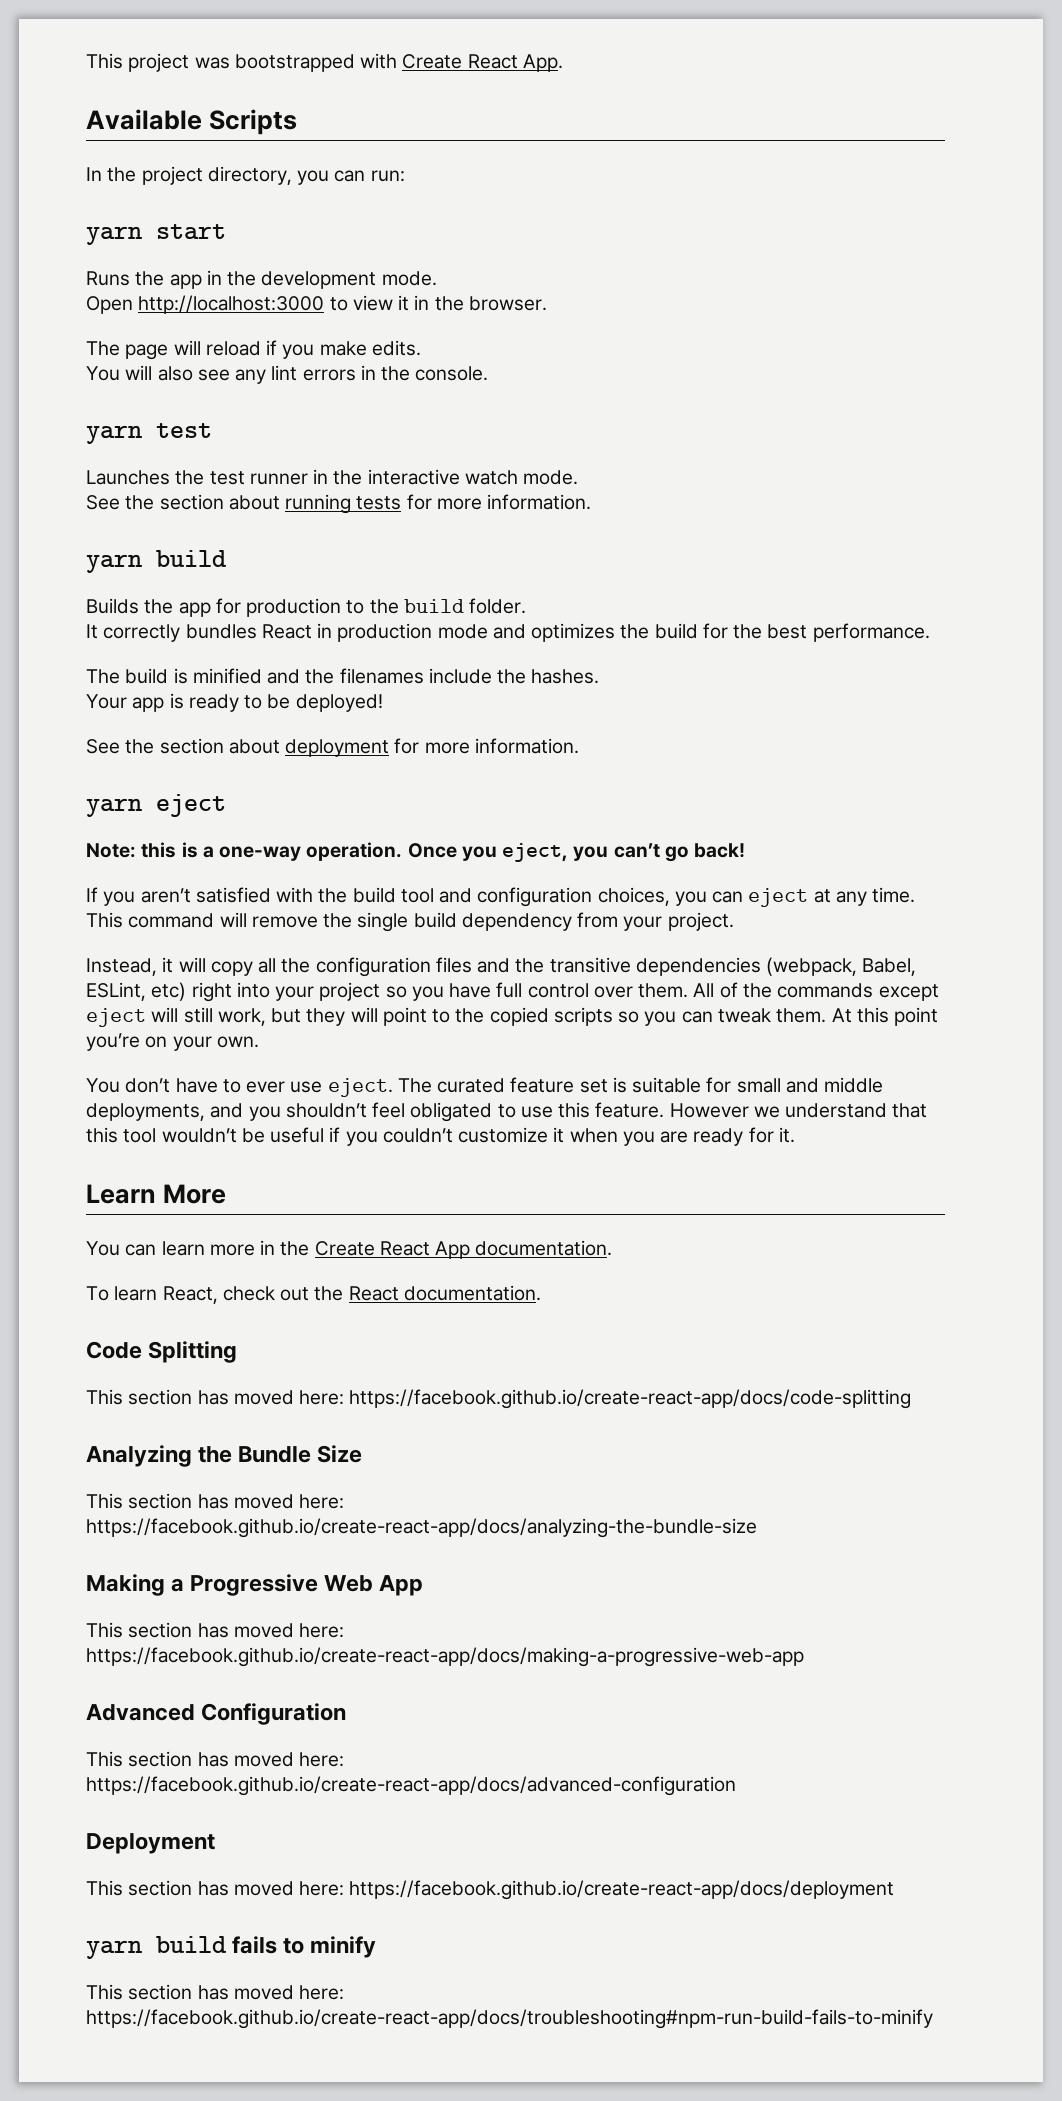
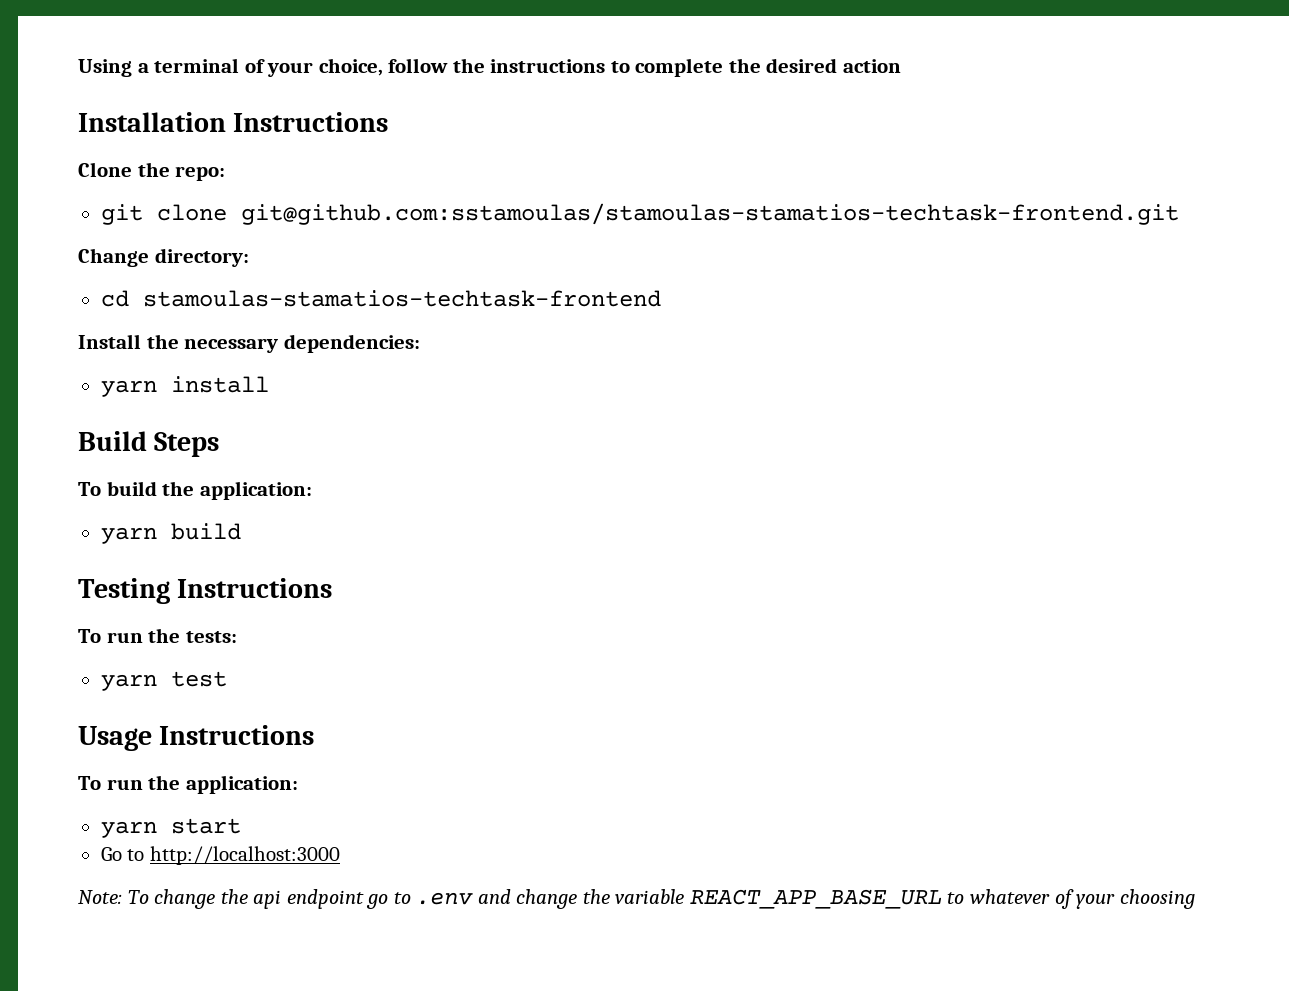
- This project was bootstrapped with Create React App.
- Available Scripts
- In the project directory, you can run:
+ Using a terminal of your choice, follow the instructions to complete the desired action
+ Installation Instructions
+ Clone the repo:
+ git clone git@github.com:sstamoulas/stamoulas-stamatios-techtask-frontend.git
+ Change directory:
+ cd stamoulas-stamatios-techtask-frontend
+ Install the necessary dependencies:
+ yarn install
+ Build Steps
+ To build the application:
+ yarn build
+ Testing Instructions
+ To run the tests:
+ yarn test
+ Usage Instructions
+ To run the application:
  yarn start
- Runs the app in the development mode.
- Open http://localhost:3000 to view it in the browser.
- The page will reload if you make edits.
- You will also see any lint errors in the console.
- yarn test
- Launches the test runner in the interactive watch mode.
- See the section about running tests for more information.
- yarn build
- Builds the app for production to the build folder.
- It correctly bundles React in production mode and optimizes the build for the best performance.
- The build is minified and the filenames include the hashes.
- Your app is ready to be deployed!
- See the section about deployment for more information.
- yarn eject
- Note: this is a one-way operation. Once you eject, you can’t go back!
- If you aren’t satisfied with the build tool and configuration choices, you can eject at any time. This command will remove the single build dependency from your project.
- Instead, it will copy all the configuration files and the transitive dependencies (webpack, Babel, ESLint, etc) right into your project so you have full control over them. All of the commands except eject will still work, but they will point to the copied scripts so you can tweak them. At this point you’re on your own.
- You don’t have to ever use eject. The curated feature set is suitable for small and middle deployments, and you shouldn’t feel obligated to use this feature. However we understand that this tool wouldn’t be useful if you couldn’t customize it when you are ready for it.
- Learn More
- You can learn more in the Create React App documentation.
- To learn React, check out the React documentation.
- Code Splitting
- This section has moved here: https://facebook.github.io/create-react-app/docs/code-splitting
- Analyzing the Bundle Size
- This section has moved here: https://facebook.github.io/create-react-app/docs/analyzing-the-bundle-size
- Making a Progressive Web App
- This section has moved here: https://facebook.github.io/create-react-app/docs/making-a-progressive-web-app
- Advanced Configuration
- This section has moved here: https://facebook.github.io/create-react-app/docs/advanced-configuration
- Deployment
- This section has moved here: https://facebook.github.io/create-react-app/docs/deployment
- yarn build fails to minify
- This section has moved here: https://facebook.github.io/create-react-app/docs/troubleshooting#npm-run-build-fails-to-minify
+ Go to http://localhost:3000
+ Note: To change the api endpoint go to .env and change the variable REACT_APP_BASE_URL to whatever of your choosing

